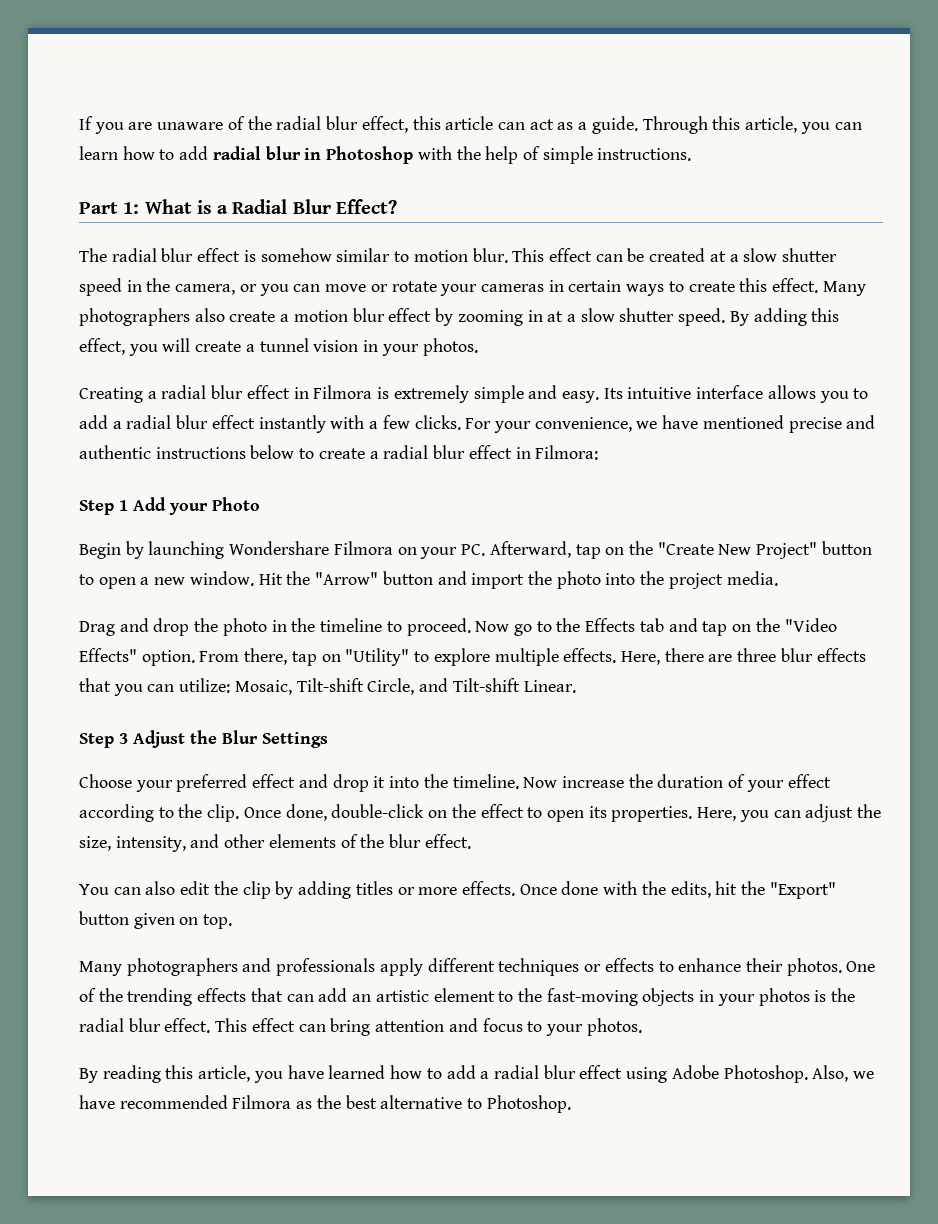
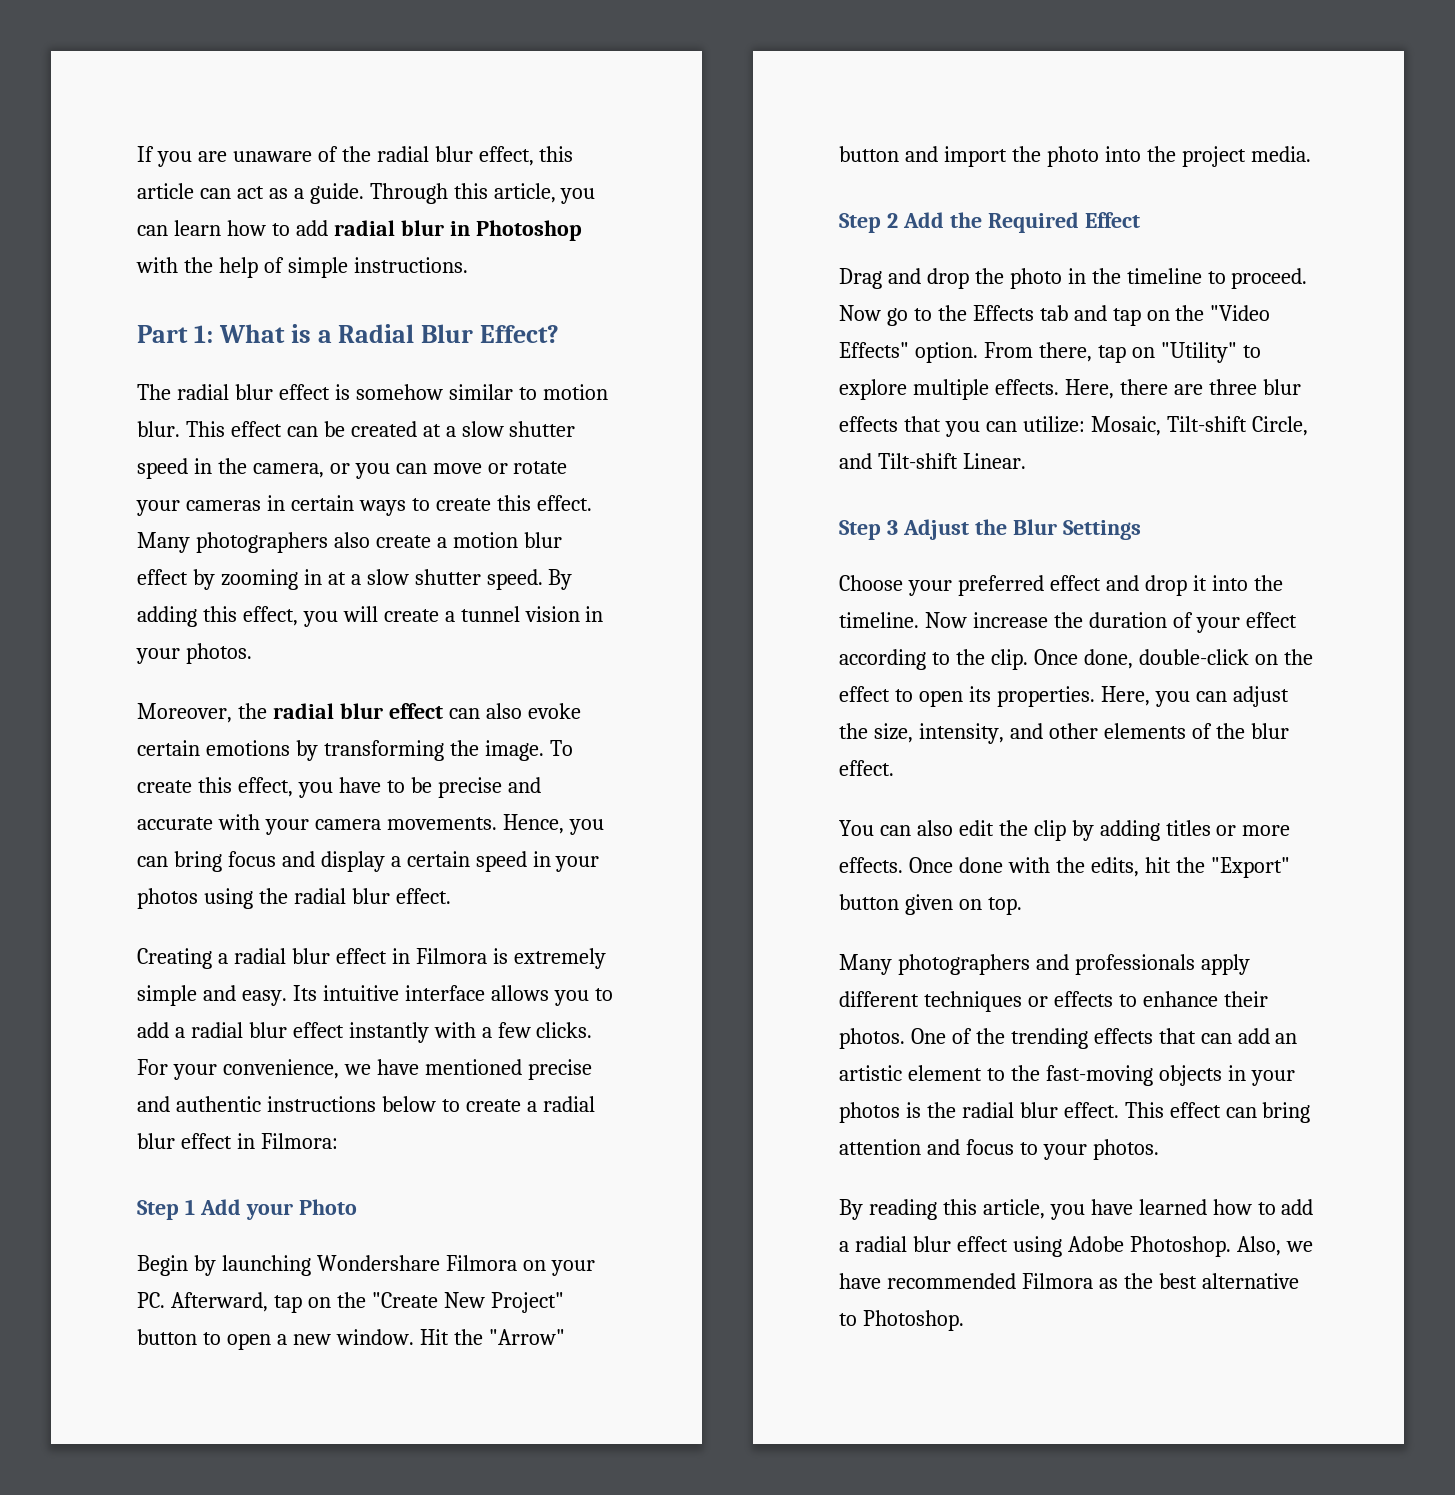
+ Moreover, the radial blur effect can also evoke certain emotions by transforming the image. To create this effect, you have to be precise and accurate with your camera movements. Hence, you can bring focus and display a certain speed in your photos using the radial blur effect.
+ Step 2 Add the Required Effect

